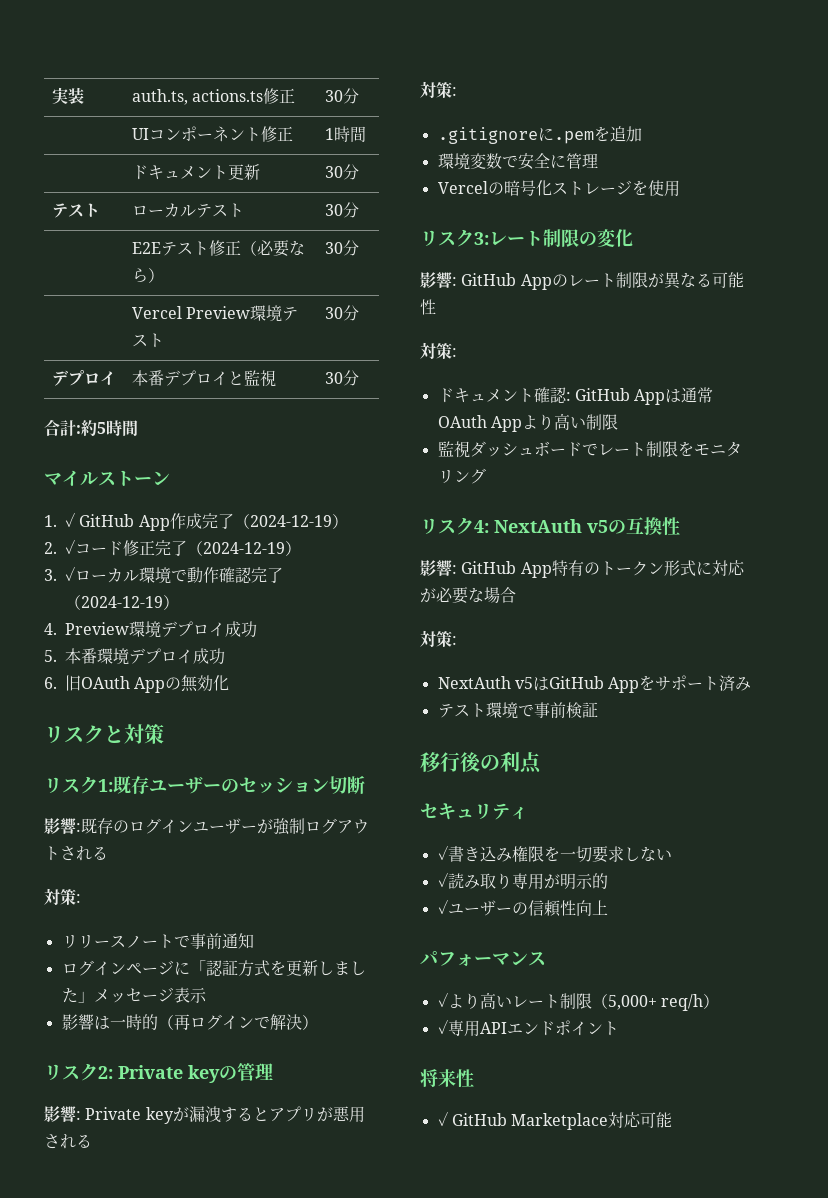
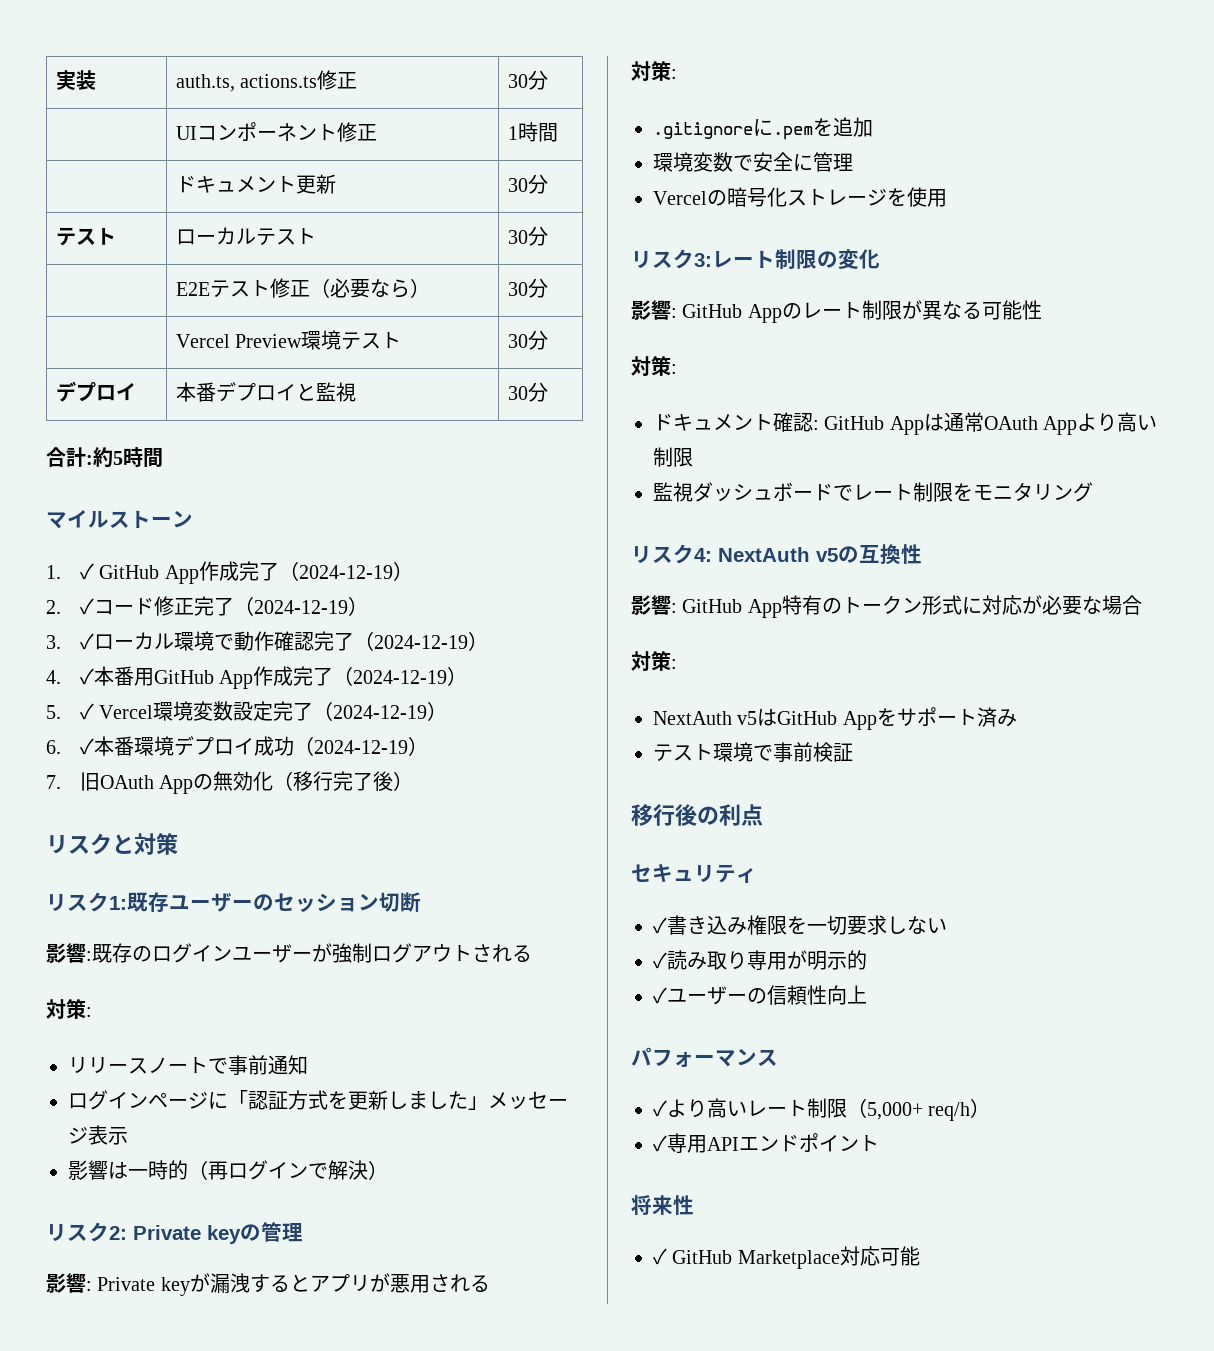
- 4. Preview環境デプロイ成功
- 5.本番環境デプロイ成功
- 6.旧OAuth Appの無効化
+ 4. ✓本番用GitHub App作成完了（2024-12-19）
+ 5. ✓ Vercel環境変数設定完了（2024-12-19）
+ 6. ✓本番環境デプロイ成功（2024-12-19）
+ 7.旧OAuth Appの無効化（移行完了後）

